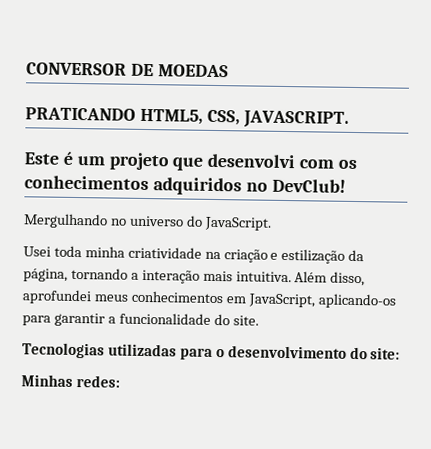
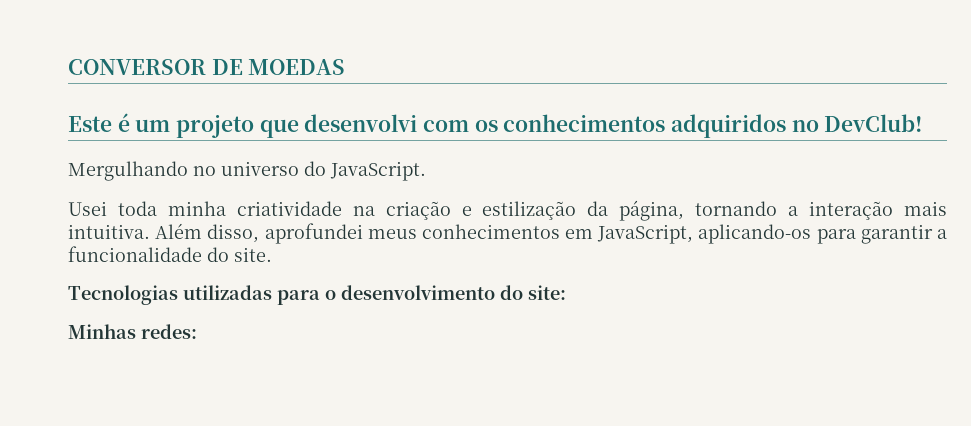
- PRATICANDO HTML5, CSS, JAVASCRIPT.

